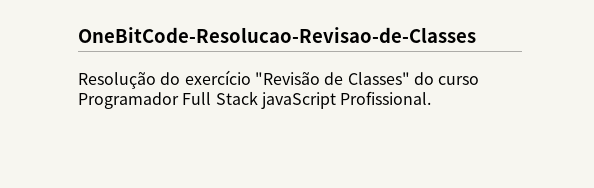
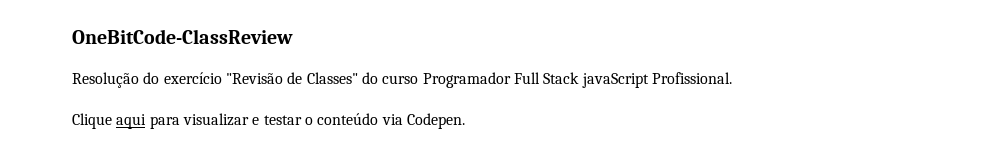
- OneBitCode-Resolucao-Revisao-de-Classes
+ OneBitCode-ClassReview
+ Clique aqui para visualizar e testar o conteúdo via Codepen.

